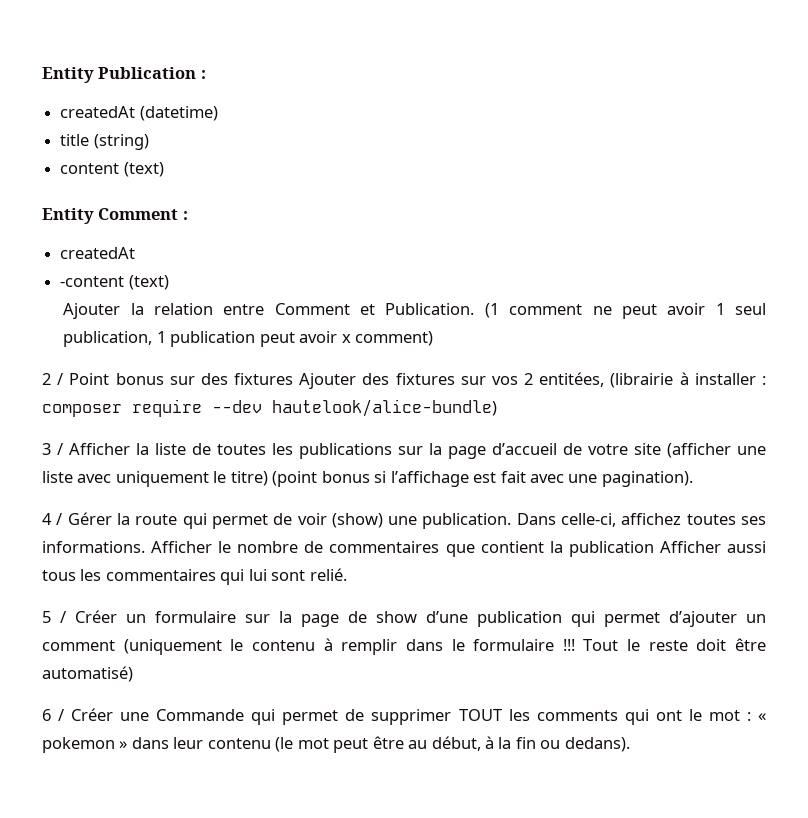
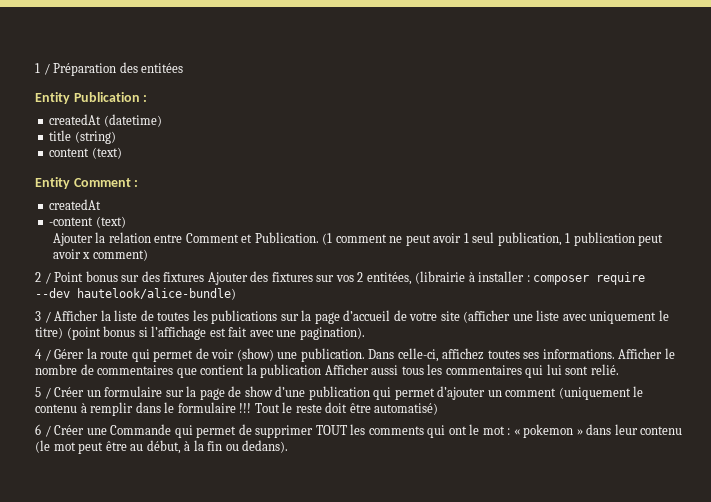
+ 1 / Préparation des entitées

